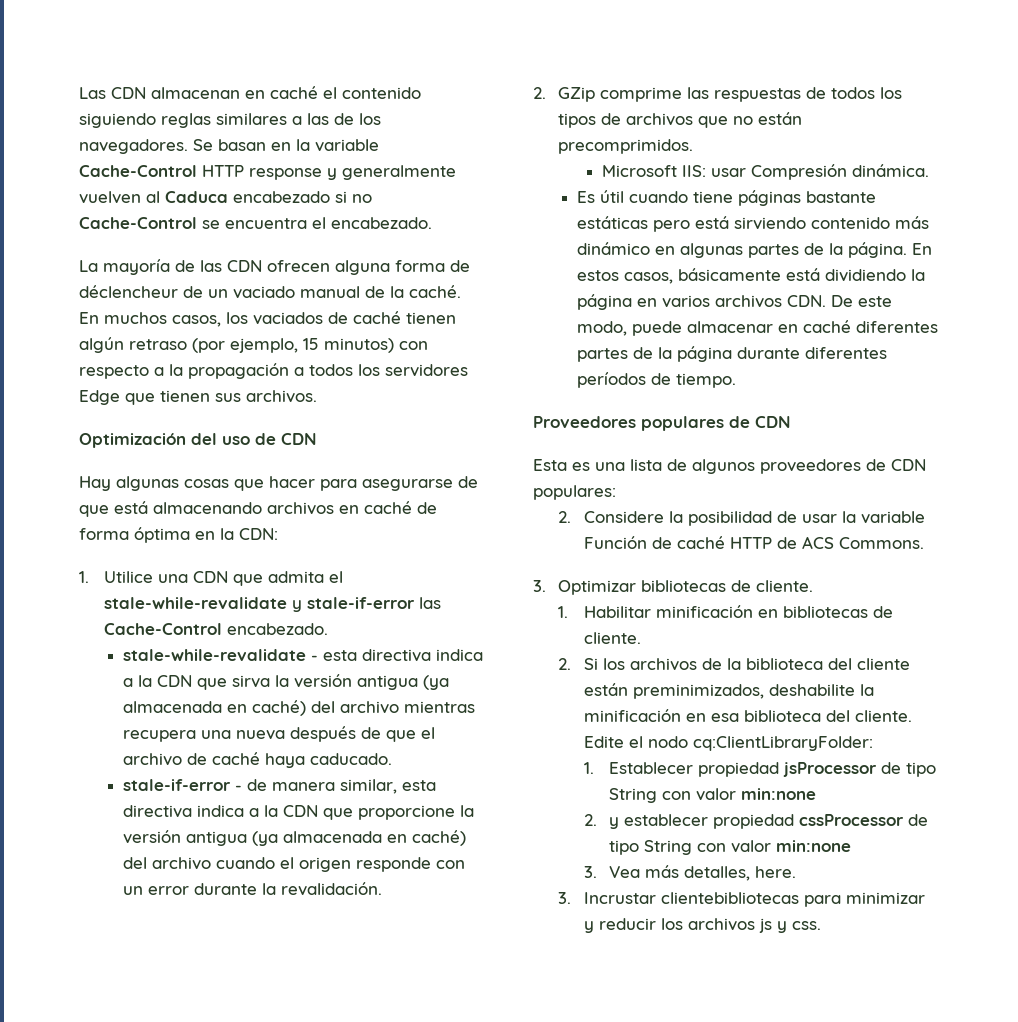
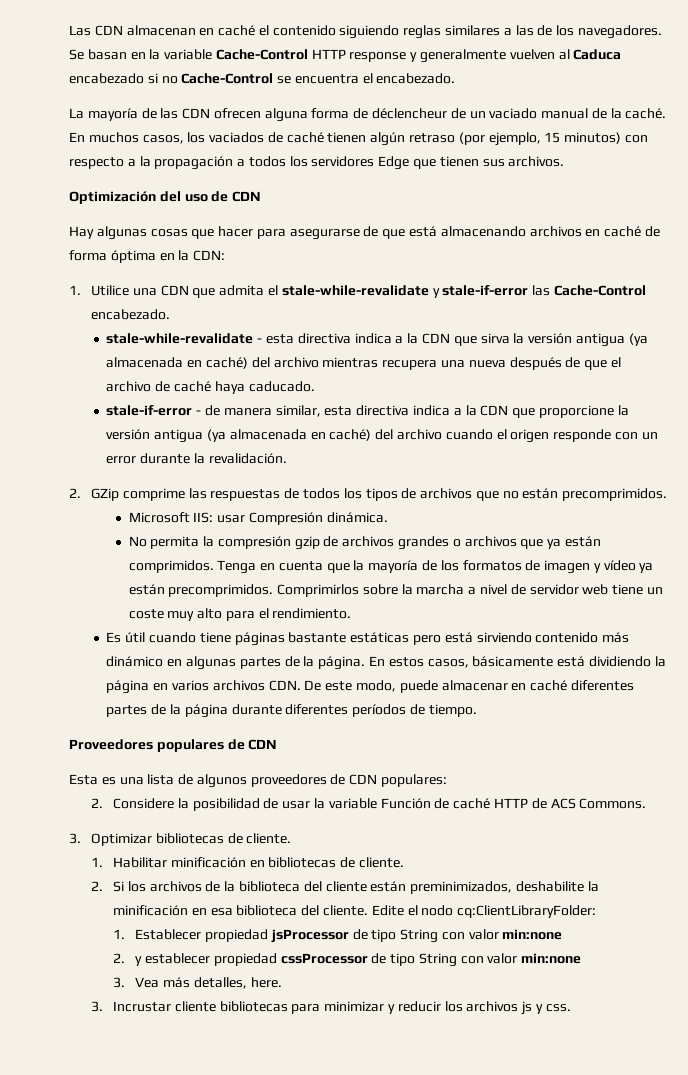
+ No permita la compresión gzip de archivos grandes o archivos que ya están comprimidos. Tenga en cuenta que la mayoría de los formatos de imagen y vídeo ya están precomprimidos. Comprimirlos sobre la marcha a nivel de servidor web tiene un coste muy alto para el rendimiento.
- 3. Incrustar clientebibliotecas para minimizar y reducir los archivos js y css.
+ 3. Incrustar cliente bibliotecas para minimizar y reducir los archivos js y css.

